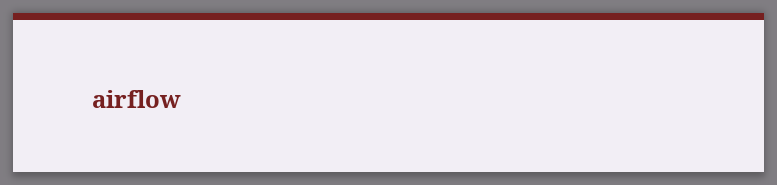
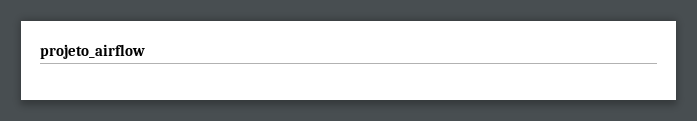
- airflow
+ projeto_airflow

